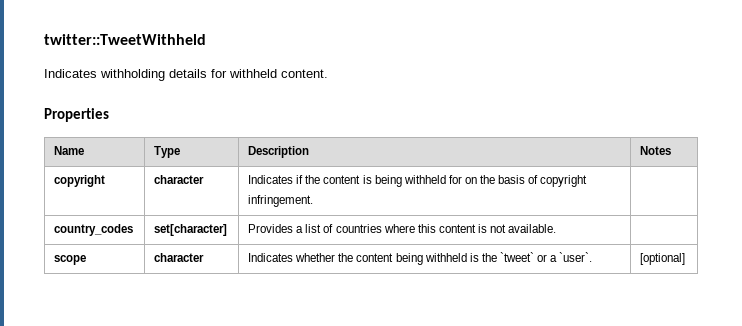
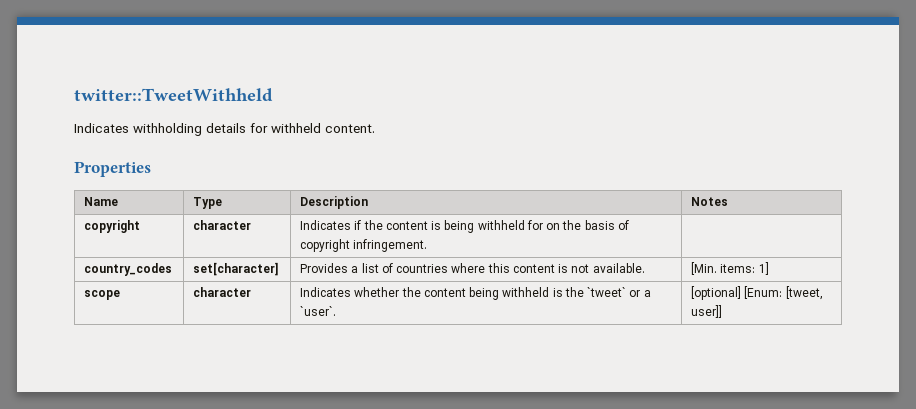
- country_codes | set[character] | Provides a list of countries where this content is not available. |
+ country_codes | set[character] | Provides a list of countries where this content is not available. | [Min. items: 1]
- scope | character | Indicates whether the content being withheld is the `tweet` or a `user`. | [optional]
+ scope | character | Indicates whether the content being withheld is the `tweet` or a `user`. | [optional] [Enum: [tweet, user]]

